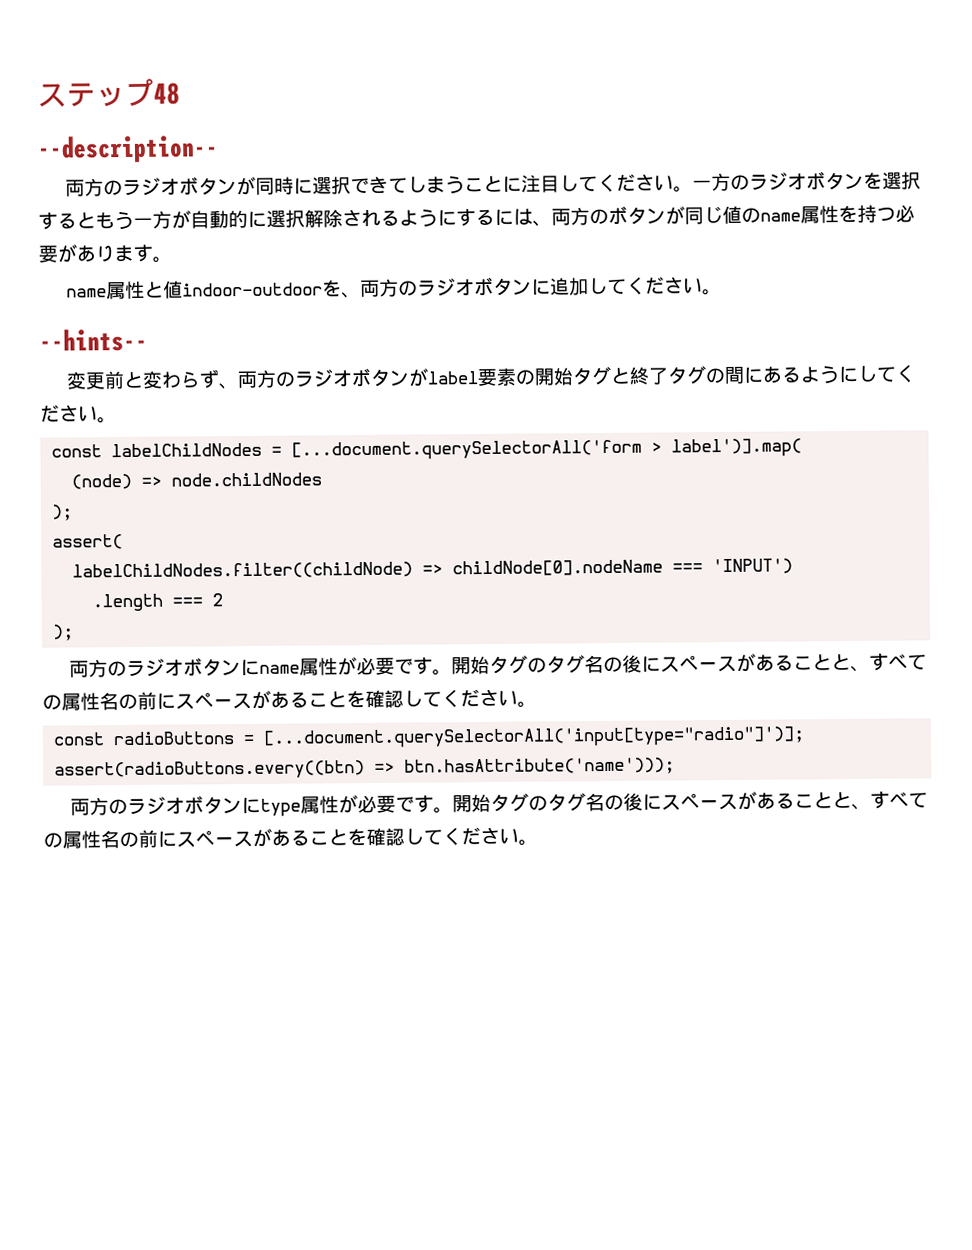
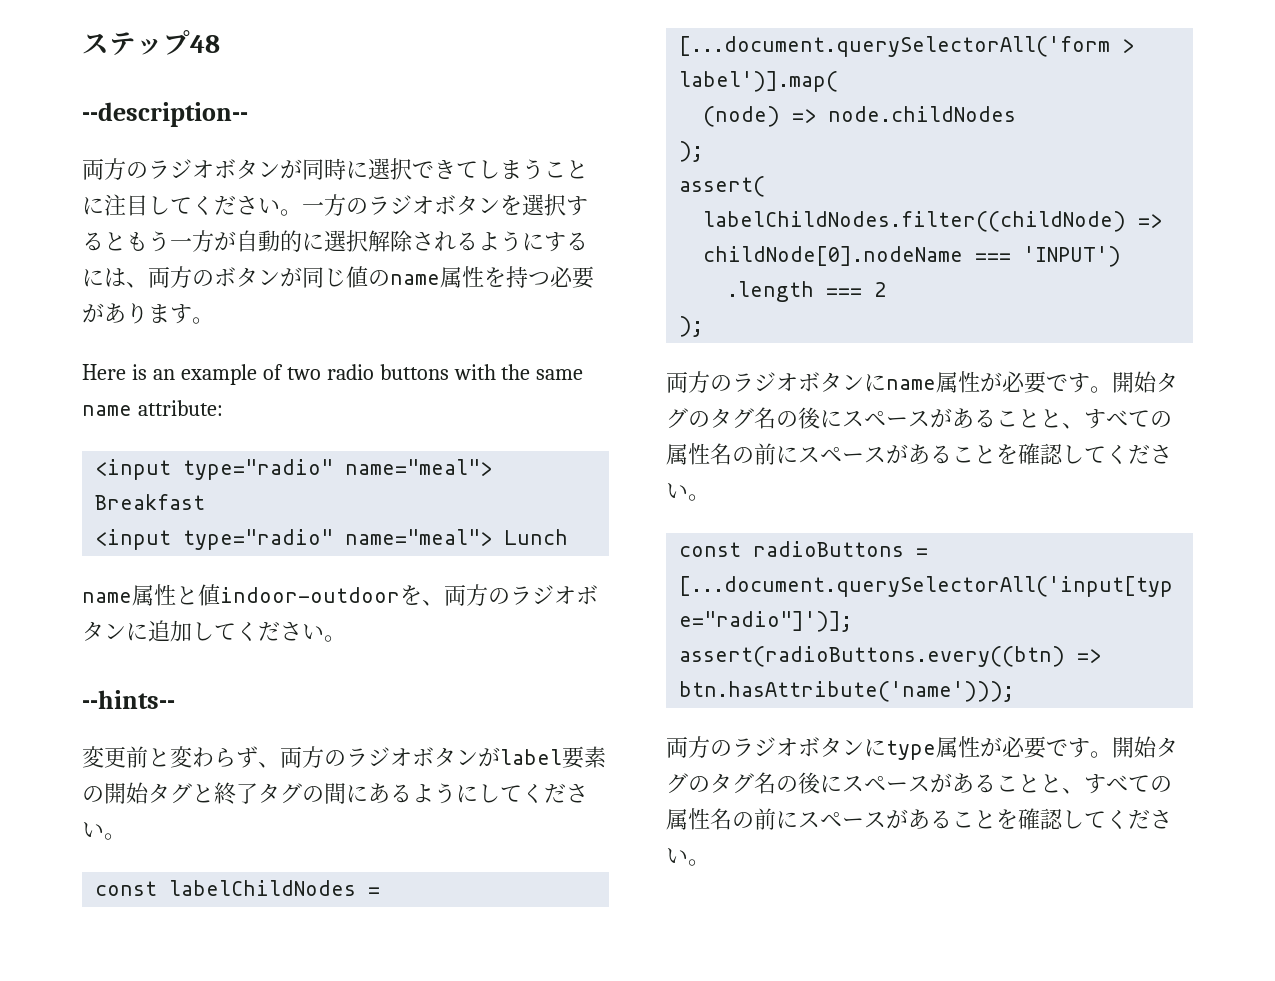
+ Here is an example of two radio buttons with the same name attribute:
+ <input type="radio" name="meal"> Breakfast
+ <input type="radio" name="meal"> Lunch

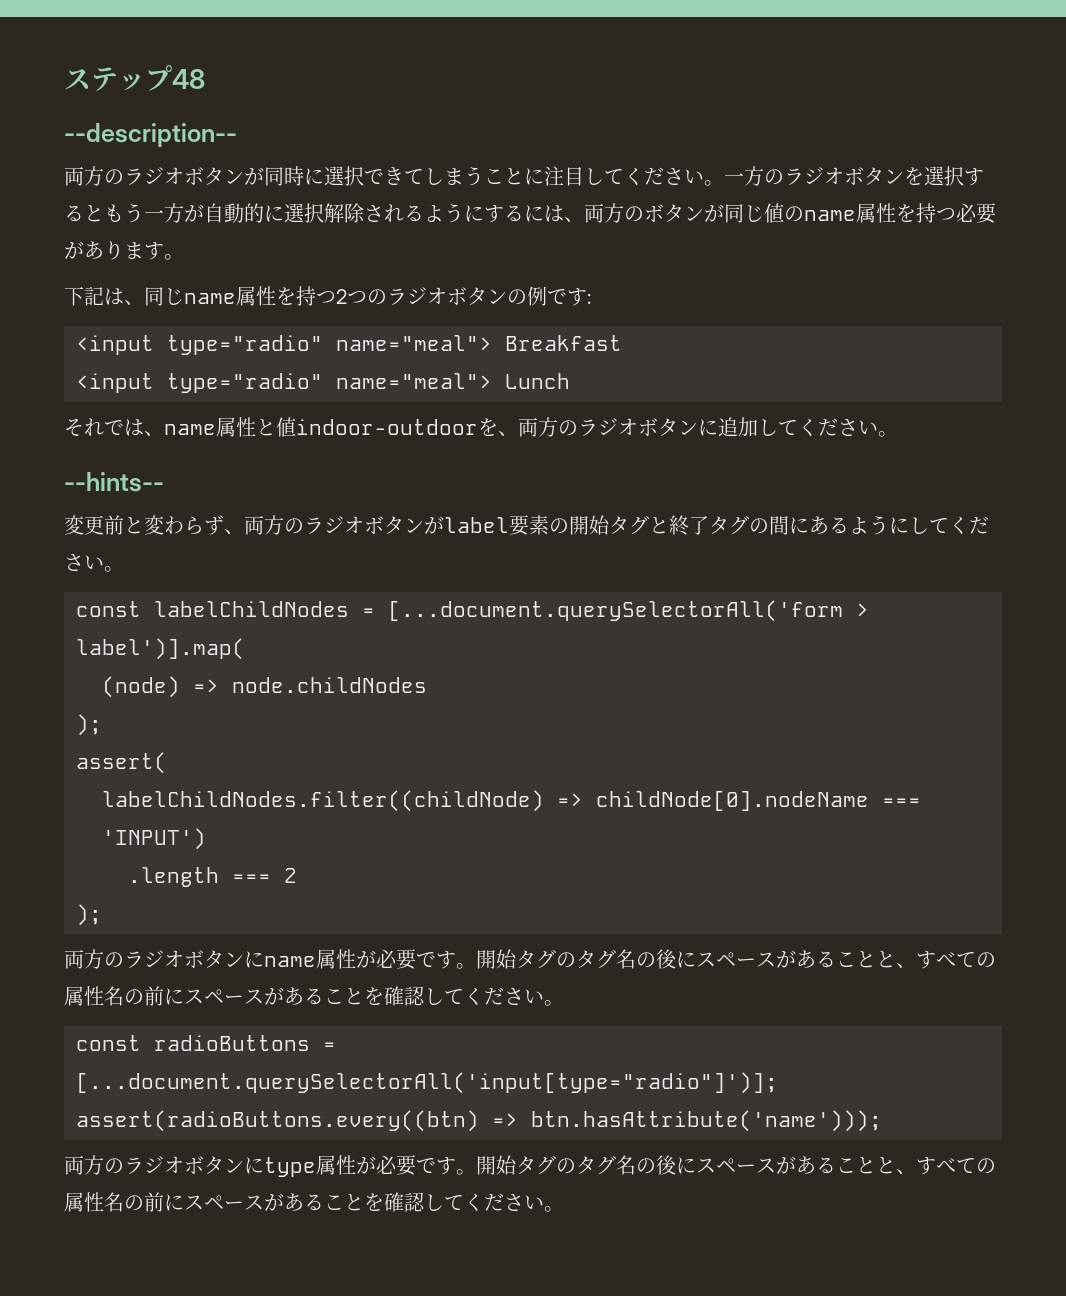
- Here is an example of two radio buttons with the same name attribute:
+ 下記は、同じname属性を持つ2つのラジオボタンの例です:
- name属性と値indoor-outdoorを、両方のラジオボタンに追加してください。
+ それでは、name属性と値indoor-outdoorを、両方のラジオボタンに追加してください。

